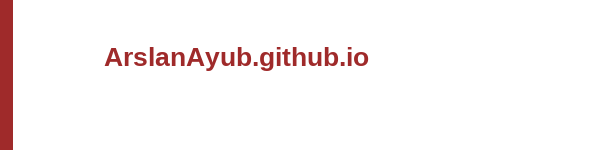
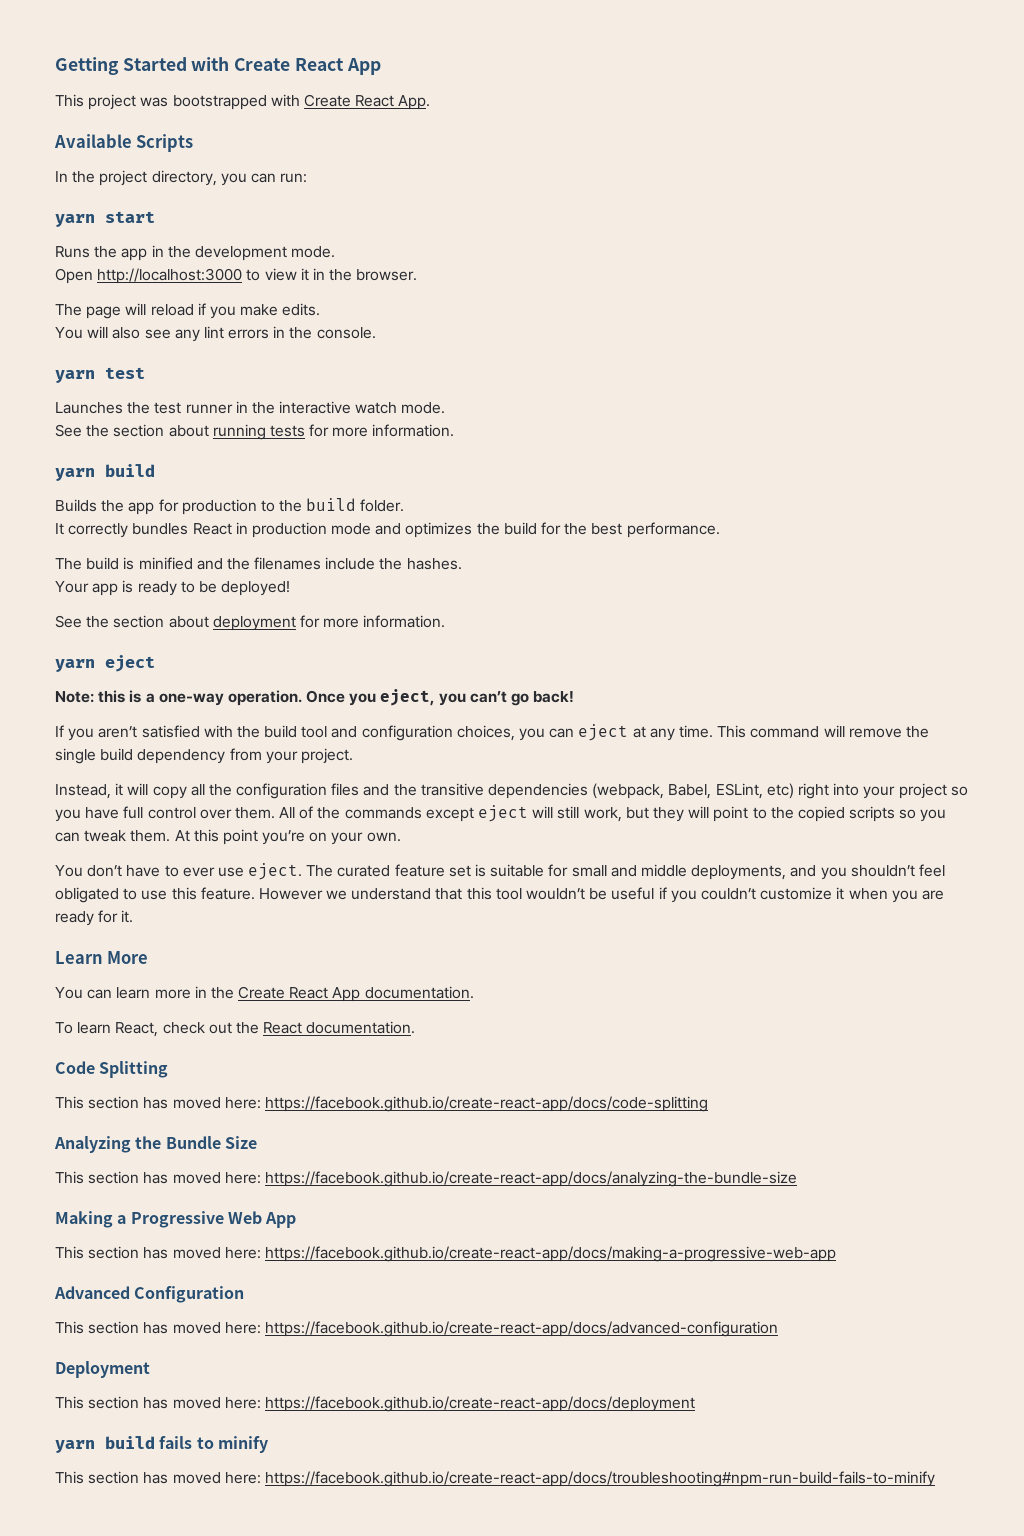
- ArslanAyub.github.io
+ Getting Started with Create React App
+ This project was bootstrapped with Create React App.
+ Available Scripts
+ In the project directory, you can run:
+ yarn start
+ Runs the app in the development mode.
+ Open http://localhost:3000 to view it in the browser.
+ The page will reload if you make edits.
+ You will also see any lint errors in the console.
+ yarn test
+ Launches the test runner in the interactive watch mode.
+ See the section about running tests for more information.
+ yarn build
+ Builds the app for production to the build folder.
+ It correctly bundles React in production mode and optimizes the build for the best performance.
+ The build is minified and the filenames include the hashes.
+ Your app is ready to be deployed!
+ See the section about deployment for more information.
+ yarn eject
+ Note: this is a one-way operation. Once you eject, you can’t go back!
+ If you aren’t satisfied with the build tool and configuration choices, you can eject at any time. This command will remove the single build dependency from your project.
+ Instead, it will copy all the configuration files and the transitive dependencies (webpack, Babel, ESLint, etc) right into your project so you have full control over them. All of the commands except eject will still work, but they will point to the copied scripts so you can tweak them. At this point you’re on your own.
+ You don’t have to ever use eject. The curated feature set is suitable for small and middle deployments, and you shouldn’t feel obligated to use this feature. However we understand that this tool wouldn’t be useful if you couldn’t customize it when you are ready for it.
+ Learn More
+ You can learn more in the Create React App documentation.
+ To learn React, check out the React documentation.
+ Code Splitting
+ This section has moved here: https://facebook.github.io/create-react-app/docs/code-splitting
+ Analyzing the Bundle Size
+ This section has moved here: https://facebook.github.io/create-react-app/docs/analyzing-the-bundle-size
+ Making a Progressive Web App
+ This section has moved here: https://facebook.github.io/create-react-app/docs/making-a-progressive-web-app
+ Advanced Configuration
+ This section has moved here: https://facebook.github.io/create-react-app/docs/advanced-configuration
+ Deployment
+ This section has moved here: https://facebook.github.io/create-react-app/docs/deployment
+ yarn build fails to minify
+ This section has moved here: https://facebook.github.io/create-react-app/docs/troubleshooting#npm-run-build-fails-to-minify

